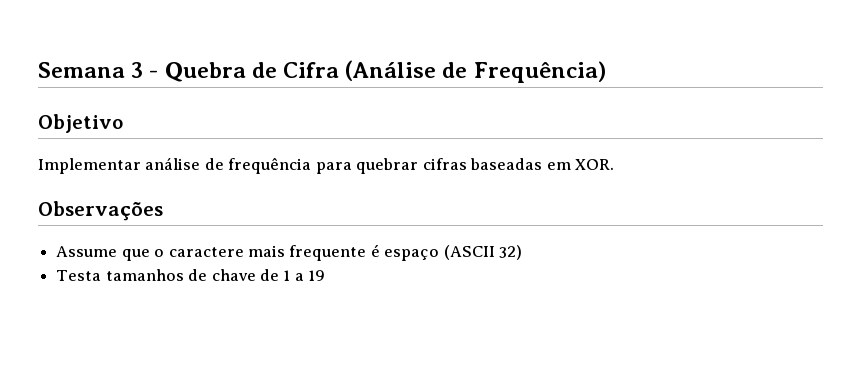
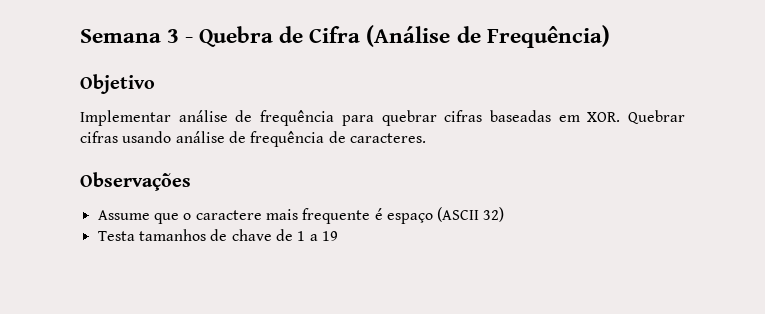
- Implementar análise de frequência para quebrar cifras baseadas em XOR.
+ Implementar análise de frequência para quebrar cifras baseadas em XOR. Quebrar cifras usando análise de frequência de caracteres.

